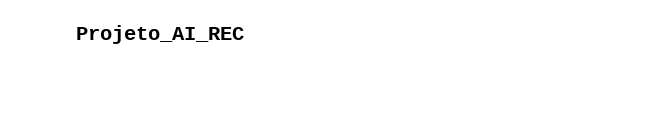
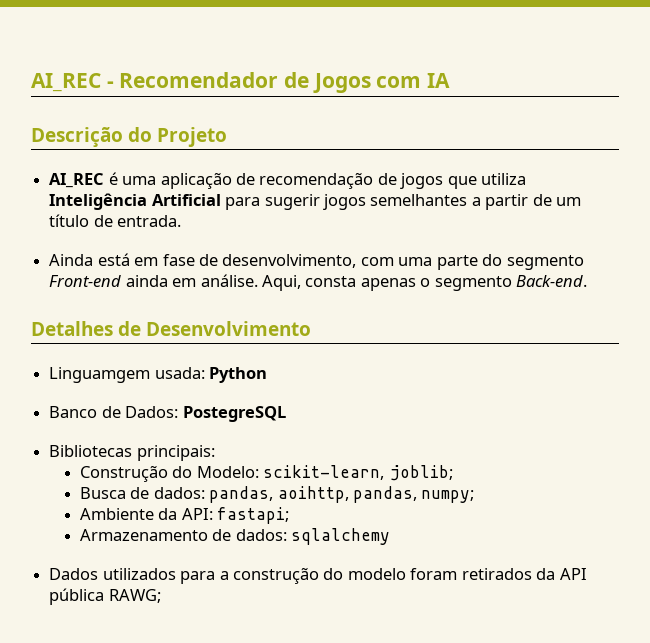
- Projeto_AI_REC
+ AI_REC - Recomendador de Jogos com IA
+ Descrição do Projeto
+ AI_REC é uma aplicação de recomendação de jogos que utiliza Inteligência Artificial para sugerir jogos semelhantes a partir de um título de entrada.
+ Ainda está em fase de desenvolvimento, com uma parte do segmento Front-end ainda em análise. Aqui, consta apenas o segmento Back-end.
+ Detalhes de Desenvolvimento
+ Linguamgem usada: Python
+ Banco de Dados: PostegreSQL
+ Bibliotecas principais:
+ Construção do Modelo: scikit-learn, joblib;
+ Busca de dados: pandas, aoihttp, pandas, numpy;
+ Ambiente da API: fastapi;
+ Armazenamento de dados: sqlalchemy
+ Dados utilizados para a construção do modelo foram retirados da API pública RAWG;

